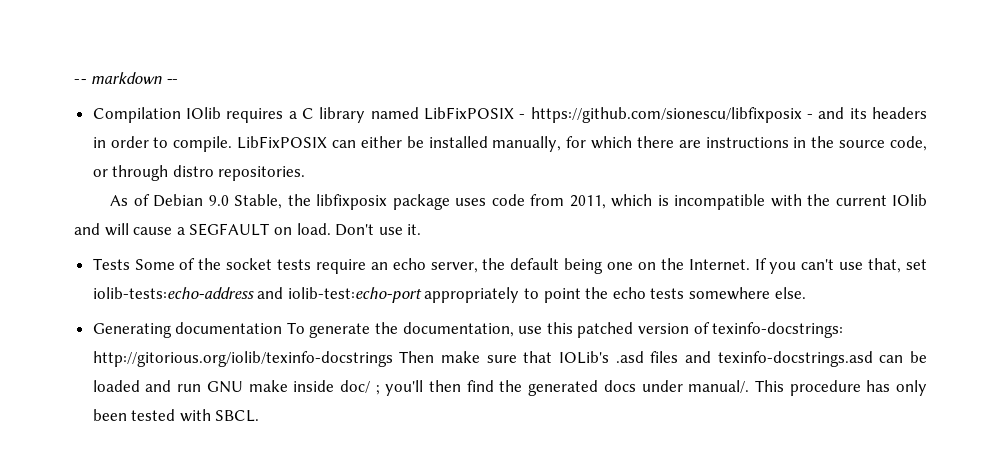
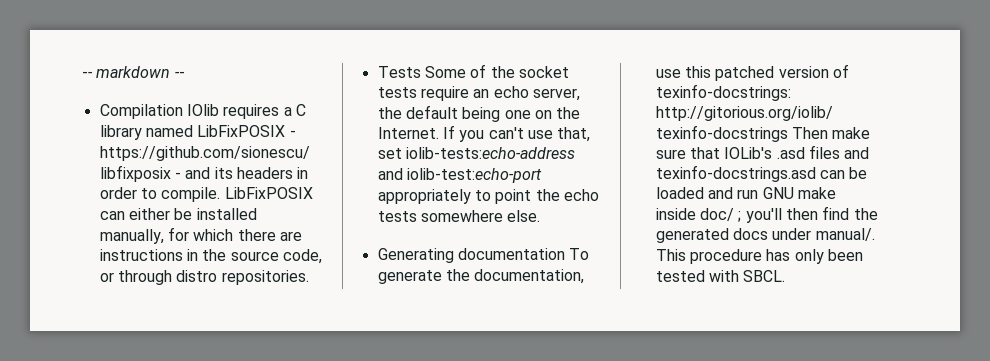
- As of Debian 9.0 Stable, the libfixposix package uses code from 2011, which is incompatible with the current IOlib and will cause a SEGFAULT on load. Don't use it.

